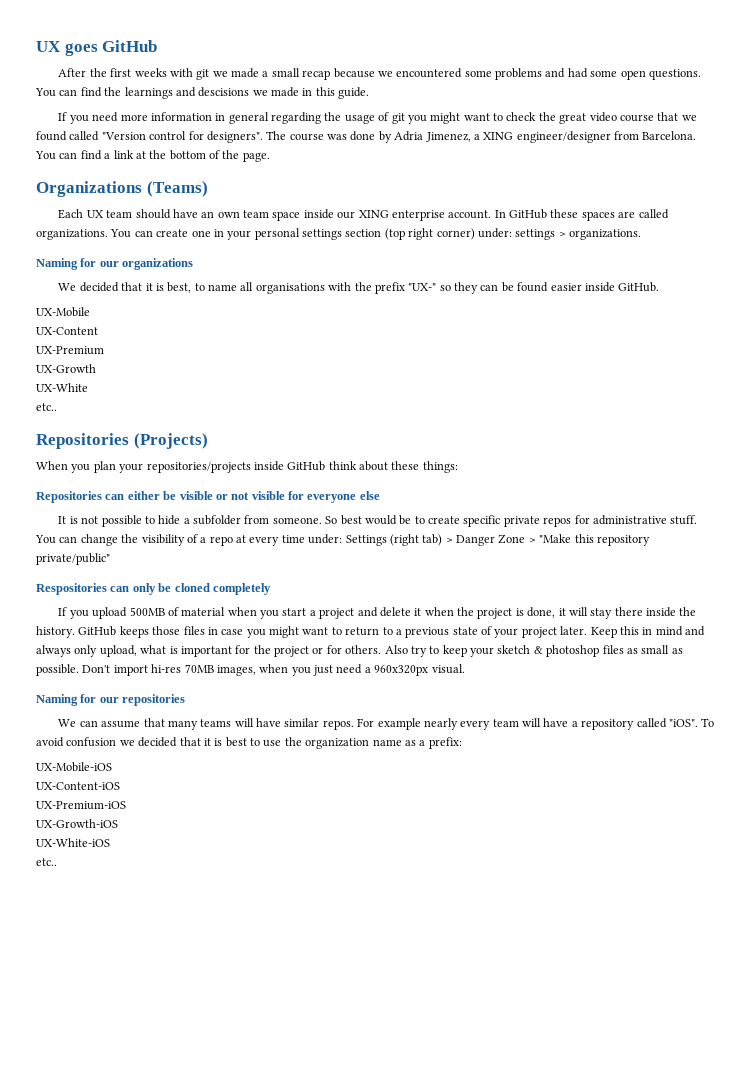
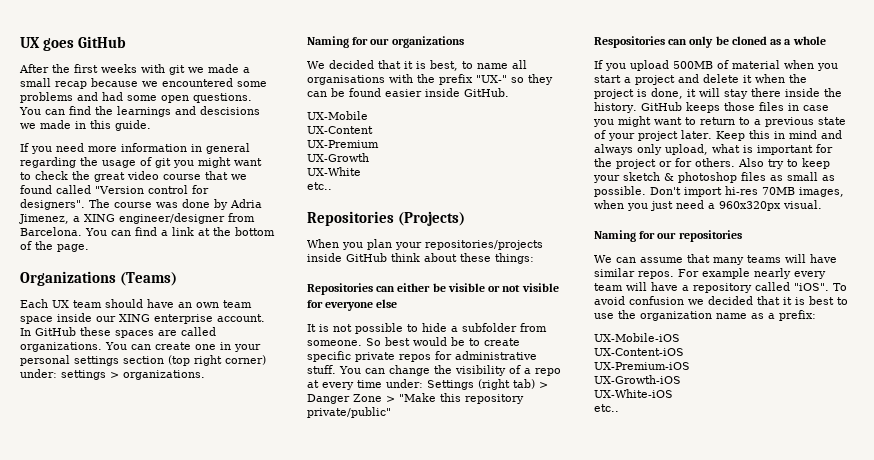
- Respositories can only be cloned completely
+ Respositories can only be cloned as a whole

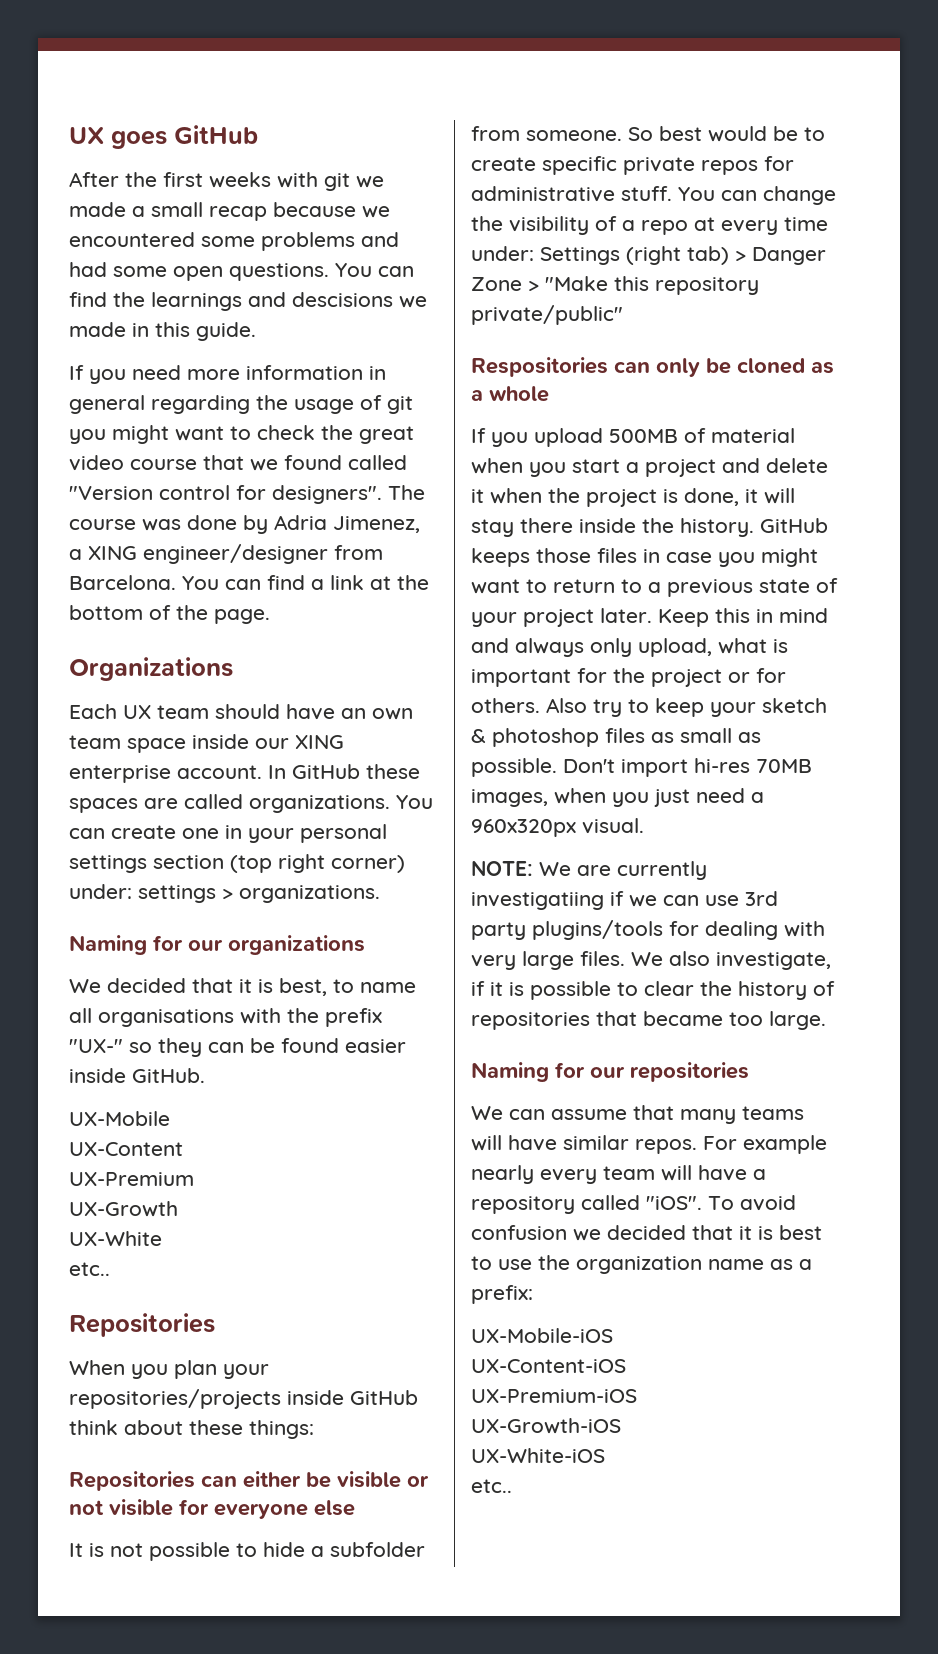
- Organizations (Teams)
+ Organizations
  UX-White
  etc..
- Repositories (Projects)
+ Repositories
+ NOTE: We are currently investigatiing if we can use 3rd party plugins/tools for dealing with very large files. We also investigate, if it is possible to clear the history of repositories that became too large.

